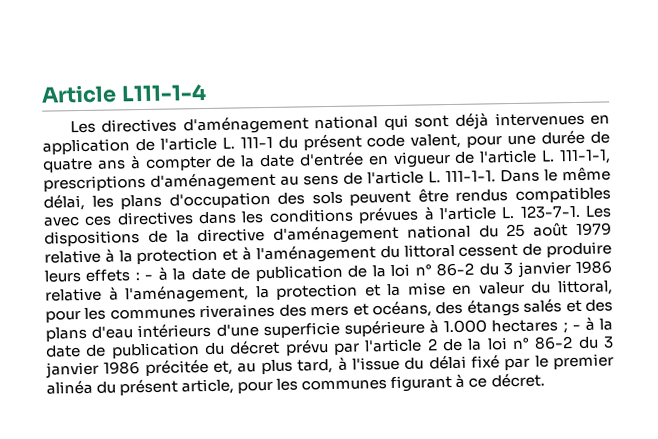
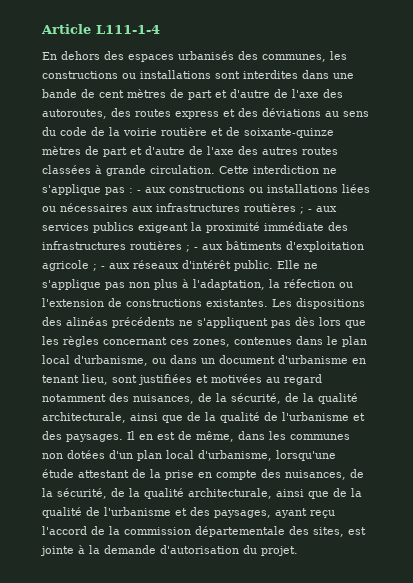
- Les directives d'aménagement national qui sont déjà intervenues en application de l'article L. 111-1 du présent code valent, pour une durée de quatre ans à compter de la date d'entrée en vigueur de l'article L. 111-1-1, prescriptions d'aménagement au sens de l'article L. 111-1-1. Dans le même délai, les plans d'occupation des sols peuvent être rendus compatibles avec ces directives dans les conditions prévues à l'article L. 123-7-1. Les dispositions de la directive d'aménagement national du 25 août 1979 relative à la protection et à l'aménagement du littoral cessent de produire leurs effets : - à la date de publication de la loi n° 86-2 du 3 janvier 1986 relative à l'aménagement, la protection et la mise en valeur du littoral, pour les communes riveraines des mers et océans, des étangs salés et des plans d'eau intérieurs d'une superficie supérieure à 1.000 hectares ; - à la date de publication du décret prévu par l'article 2 de la loi n° 86-2 du 3 janvier 1986 précitée et, au plus tard, à l'issue du délai fixé par le premier alinéa du présent article, pour les communes figurant à ce décret.
+ En dehors des espaces urbanisés des communes, les constructions ou installations sont interdites dans une bande de cent mètres de part et d'autre de l'axe des autoroutes, des routes express et des déviations au sens du code de la voirie routière et de soixante-quinze mètres de part et d'autre de l'axe des autres routes classées à grande circulation. Cette interdiction ne s'applique pas : - aux constructions ou installations liées ou nécessaires aux infrastructures routières ; - aux services publics exigeant la proximité immédiate des infrastructures routières ; - aux bâtiments d'exploitation agricole ; - aux réseaux d'intérêt public. Elle ne s'applique pas non plus à l'adaptation, la réfection ou l'extension de constructions existantes. Les dispositions des alinéas précédents ne s'appliquent pas dès lors que les règles concernant ces zones, contenues dans le plan local d'urbanisme, ou dans un document d'urbanisme en tenant lieu, sont justifiées et motivées au regard notamment des nuisances, de la sécurité, de la qualité architecturale, ainsi que de la qualité de l'urbanisme et des paysages. Il en est de même, dans les communes non dotées d'un plan local d'urbanisme, lorsqu'une étude attestant de la prise en compte des nuisances, de la sécurité, de la qualité architecturale, ainsi que de la qualité de l'urbanisme et des paysages, ayant reçu l'accord de la commission départementale des sites, est jointe à la demande d'autorisation du projet.

